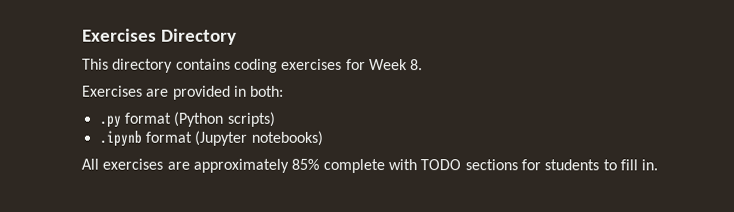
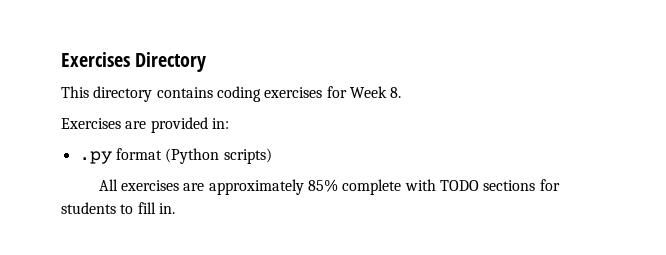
- Exercises are provided in both:
+ Exercises are provided in:
- .ipynb format (Jupyter notebooks)

